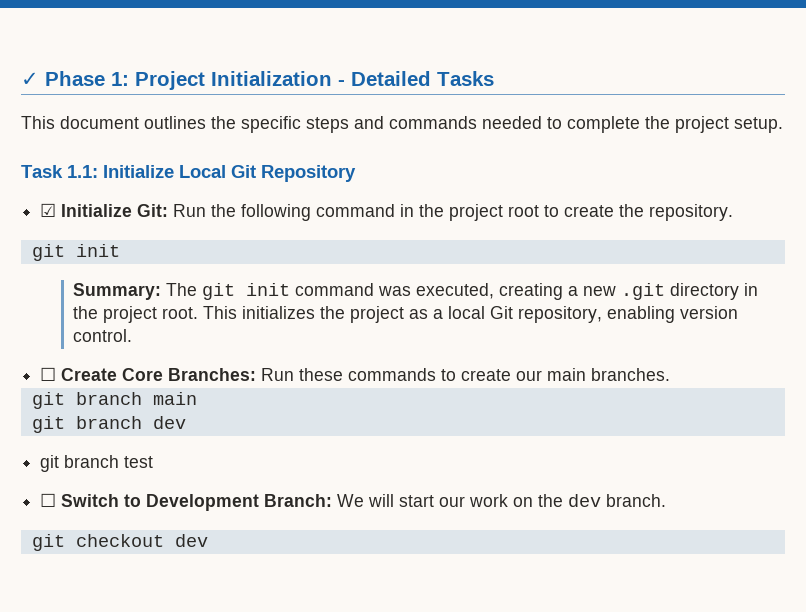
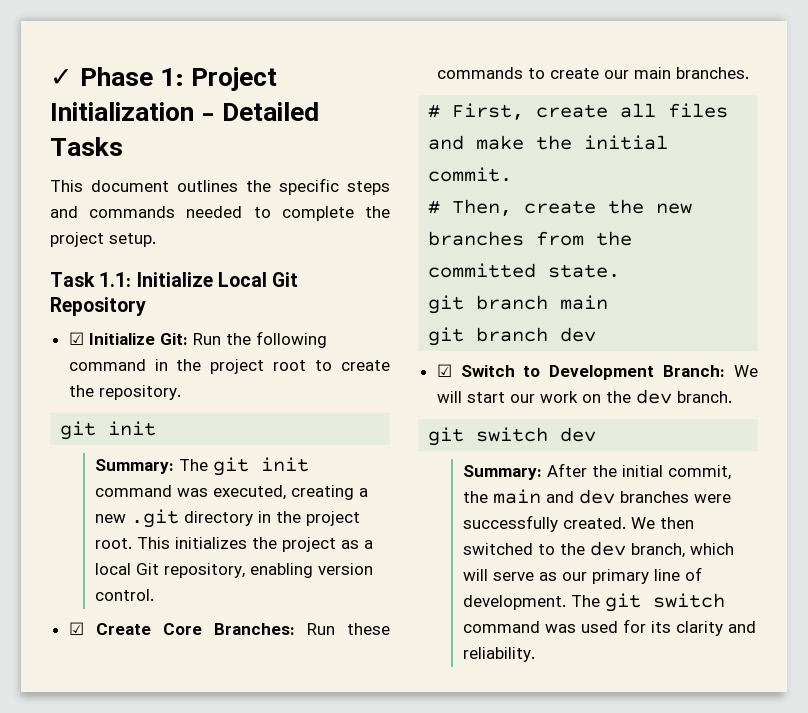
- ☐ Create Core Branches: Run these commands to create our main branches.
+ ☑ Create Core Branches: Run these commands to create our main branches.
+ # First, create all files and make the initial commit.
+ # Then, create the new branches from the committed state.
- git branch test
- ☐ Switch to Development Branch: We will start our work on the dev branch.
+ ☑ Switch to Development Branch: We will start our work on the dev branch.
- git checkout dev
+ git switch dev
+ Summary: After the initial commit, the main and dev branches were successfully created. We then switched to the dev branch, which will serve as our primary line of development. The git switch command was used for its clarity and reliability.

